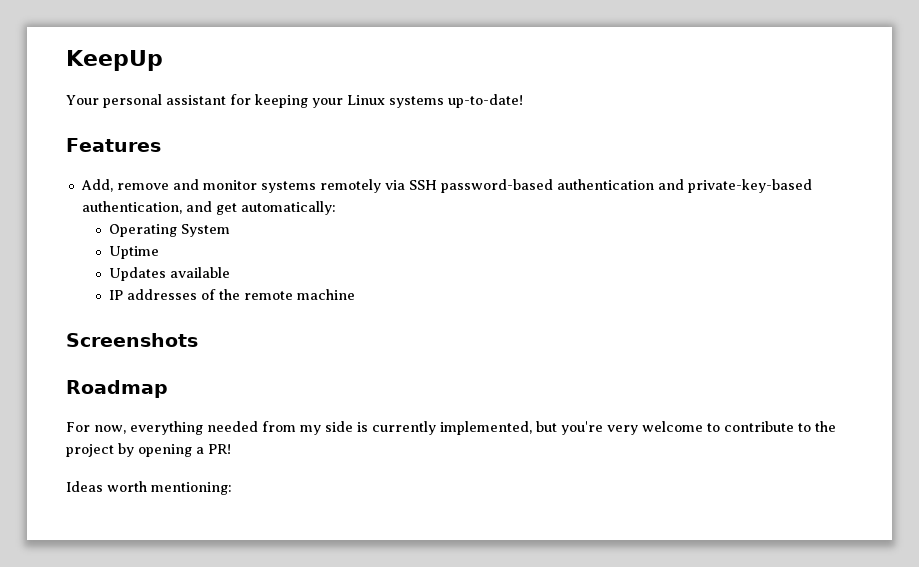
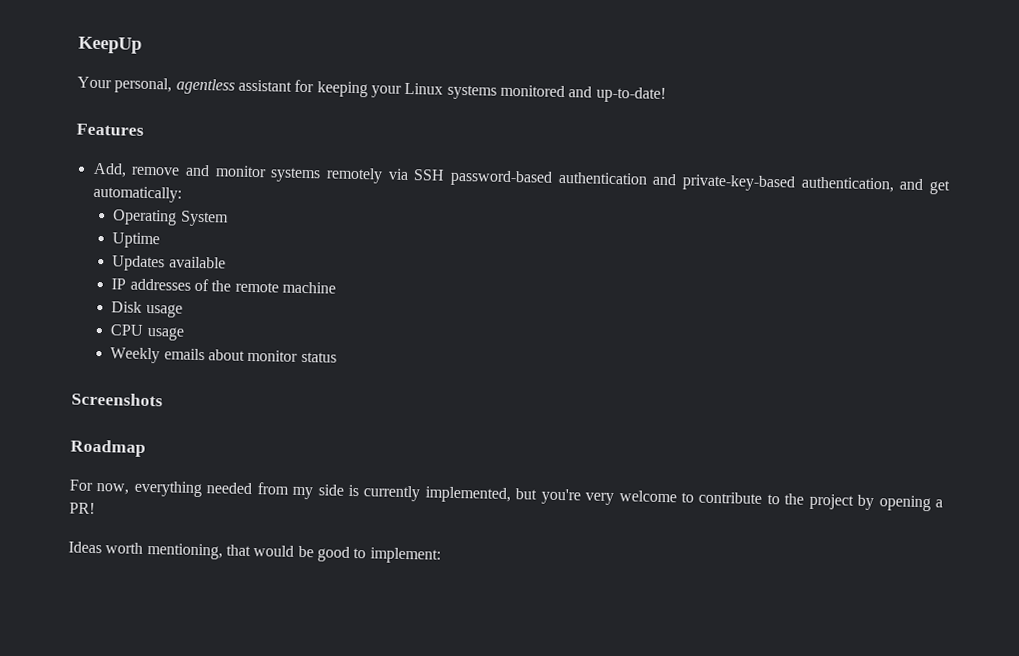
- Your personal assistant for keeping your Linux systems up-to-date!
+ Your personal, agentless assistant for keeping your Linux systems monitored and up-to-date!
+ Disk usage
+ CPU usage
+ Weekly emails about monitor status
- Ideas worth mentioning:
+ Ideas worth mentioning, that would be good to implement:

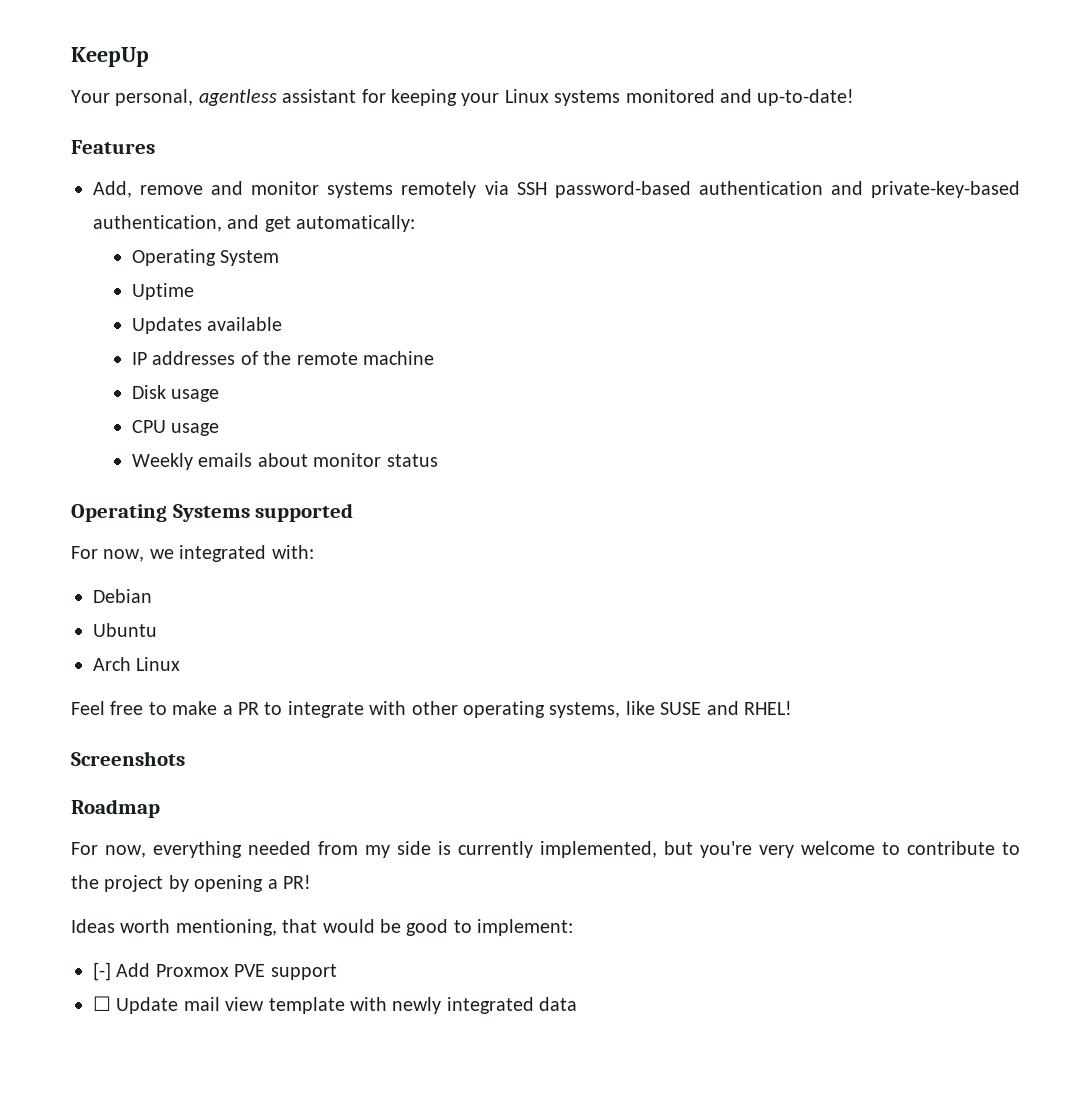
+ Operating Systems supported
+ For now, we integrated with:
+ Debian
+ Ubuntu
+ Arch Linux
+ Feel free to make a PR to integrate with other operating systems, like SUSE and RHEL!
+ [-] Add Proxmox PVE support
+ ☐ Update mail view template with newly integrated data

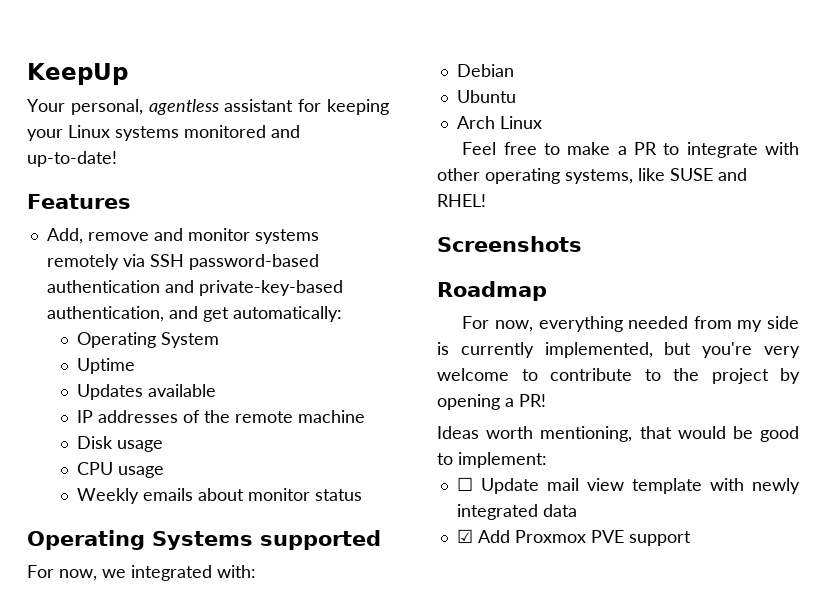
- [-] Add Proxmox PVE support
+ ☑ Add Proxmox PVE support

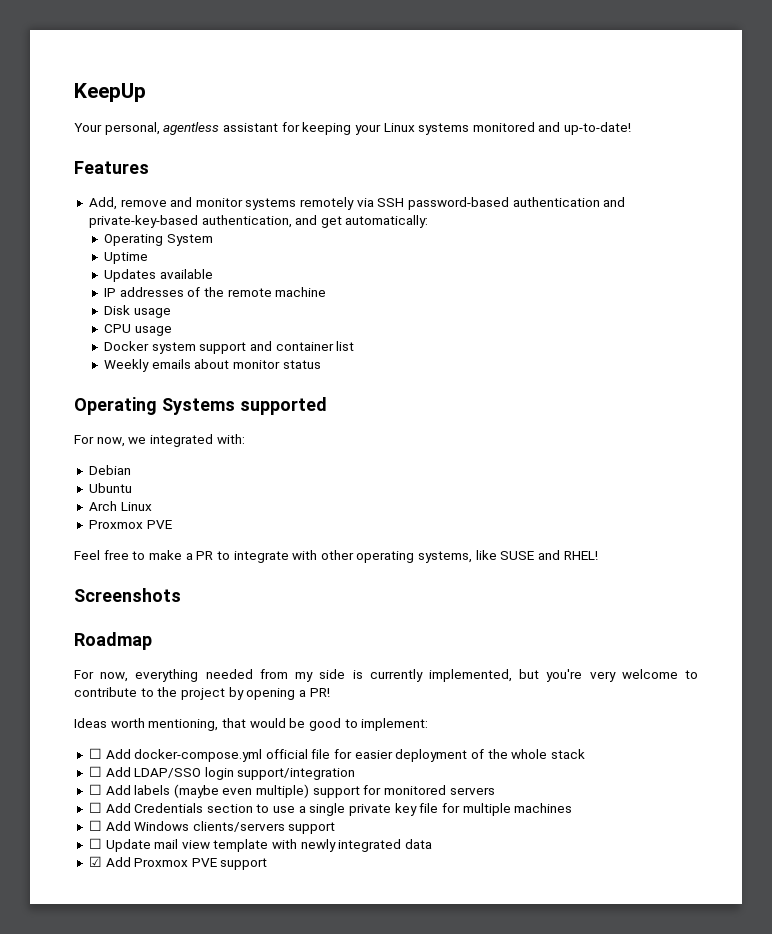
+ Docker system support and container list
  Arch Linux
+ Proxmox PVE
+ ☐ Add docker-compose.yml official file for easier deployment of the whole stack
+ ☐ Add LDAP/SSO login support/integration
+ ☐ Add labels (maybe even multiple) support for monitored servers
+ ☐ Add Credentials section to use a single private key file for multiple machines
+ ☐ Add Windows clients/servers support

